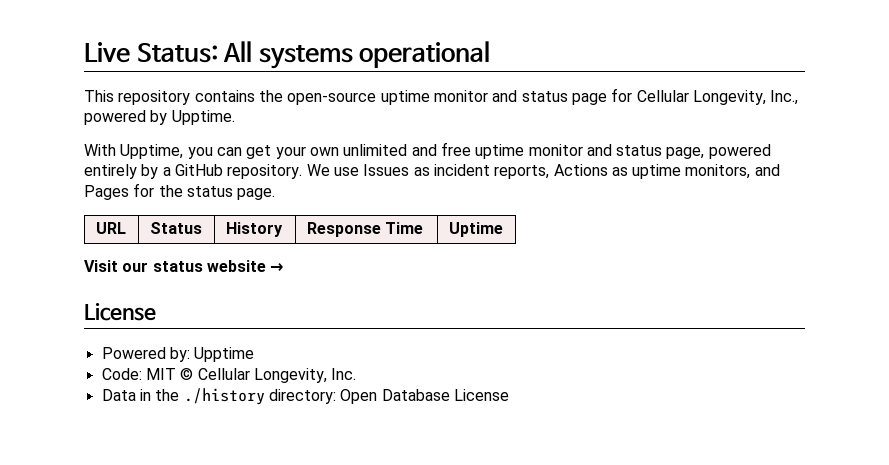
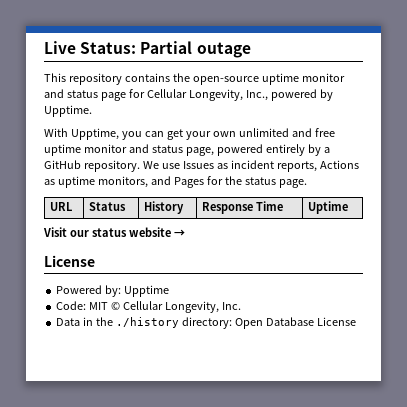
- Live Status: All systems operational
+ Live Status: Partial outage

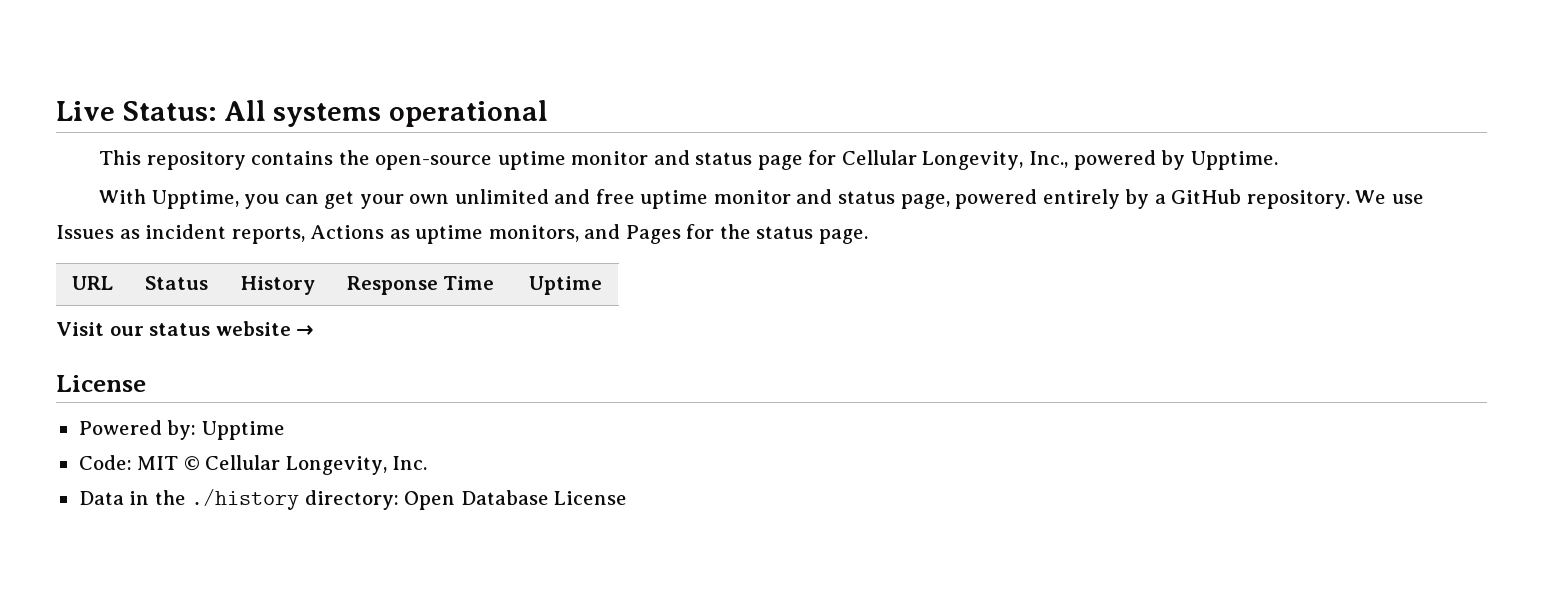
- Live Status: Partial outage
+ Live Status: All systems operational

